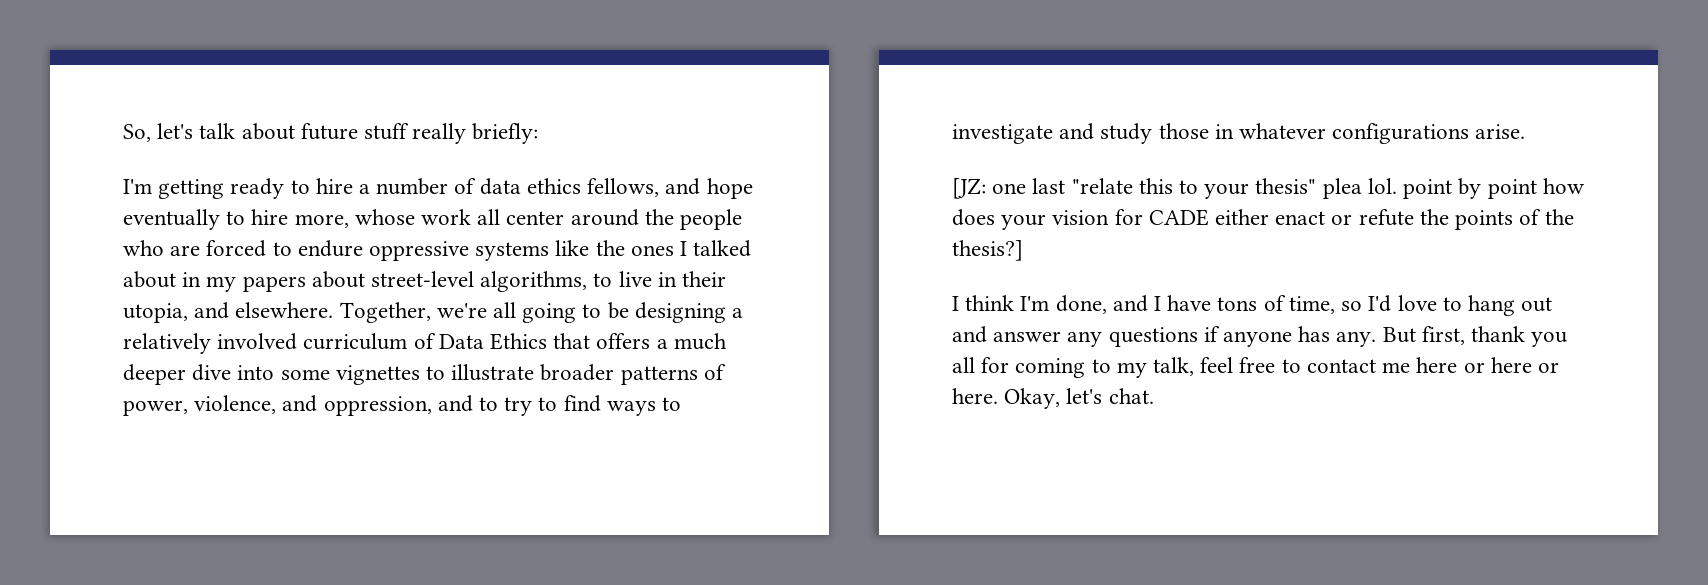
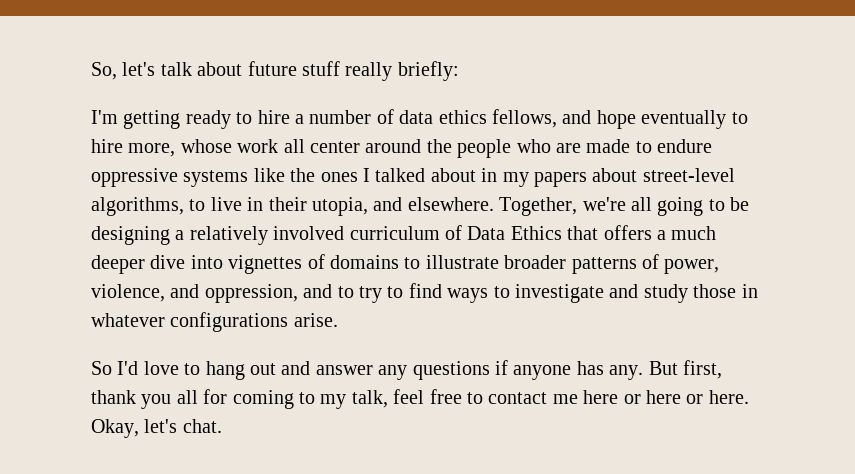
- I'm getting ready to hire a number of data ethics fellows, and hope eventually to hire more, whose work all center around the people who are forced to endure oppressive systems like the ones I talked about in my papers about street-level algorithms, to live in their utopia, and elsewhere.
+ I'm getting ready to hire a number of data ethics fellows, and hope eventually to hire more, whose work all center around the people who are made to endure oppressive systems like the ones I talked about in my papers about street-level algorithms, to live in their utopia, and elsewhere.
- Together, we're all going to be designing a relatively involved curriculum of Data Ethics that offers a much deeper dive into some vignettes to illustrate broader patterns of power, violence, and oppression, and to try to find ways to investigate and study those in whatever configurations arise.
+ Together, we're all going to be designing a relatively involved curriculum of Data Ethics that offers a much deeper dive into vignettes of domains to illustrate broader patterns of power, violence, and oppression, and to try to find ways to investigate and study those in whatever configurations arise.
- [JZ: one last "relate this to your thesis" plea lol. point by point how does your vision for CADE either enact or refute the points of the thesis?]
- I think I'm done, and I have tons of time, so I'd love to hang out and answer any questions if anyone has any.
+ So I'd love to hang out and answer any questions if anyone has any.

